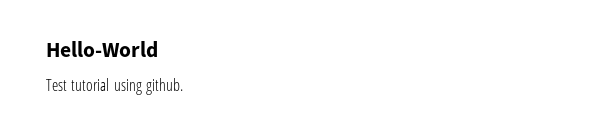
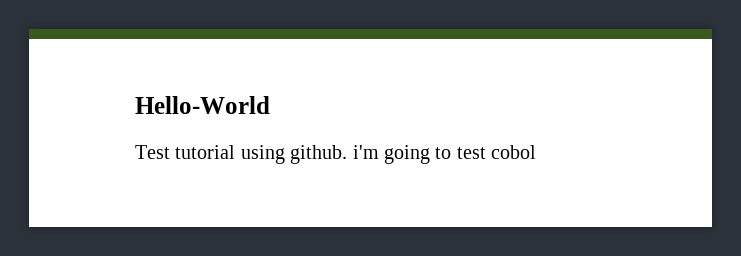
- Test tutorial using github.
+ Test tutorial using github. i'm going to test cobol

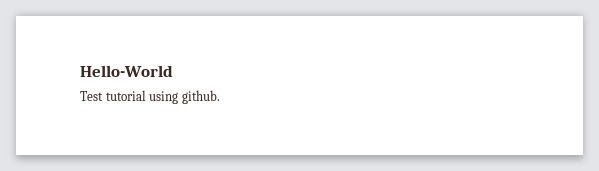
- Test tutorial using github. i'm going to test cobol
+ Test tutorial using github.

